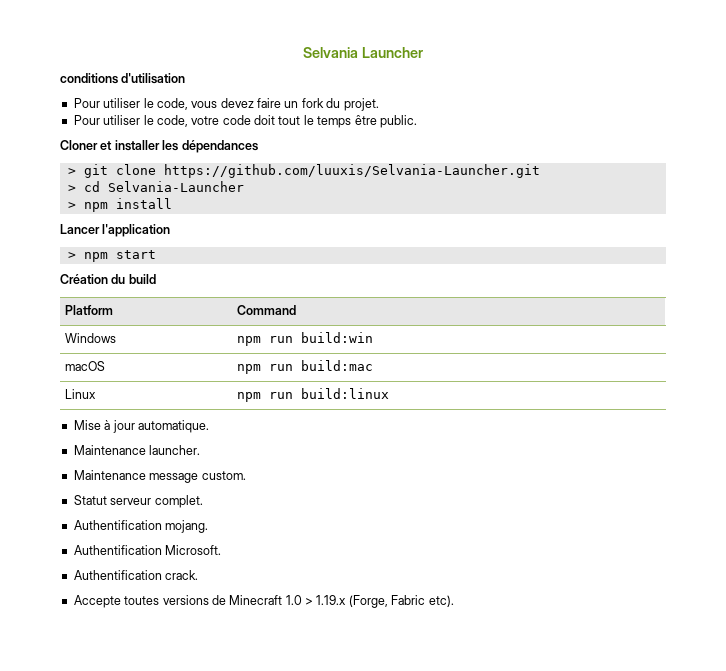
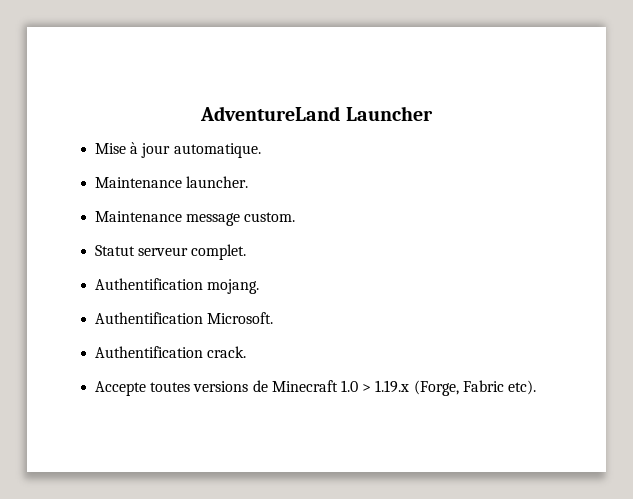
- Selvania Launcher
+ AdventureLand Launcher
- conditions d'utilisation
- Pour utiliser le code, vous devez faire un fork du projet.
- Pour utiliser le code, votre code doit tout le temps être public.
- Cloner et installer les dépendances
- > git clone https://github.com/luuxis/Selvania-Launcher.git
- > cd Selvania-Launcher
- > npm install
- Lancer l'application
- > npm start
- Création du build
- Platform | Command
- Windows | npm run build:win
- macOS | npm run build:mac
- Linux | npm run build:linux

